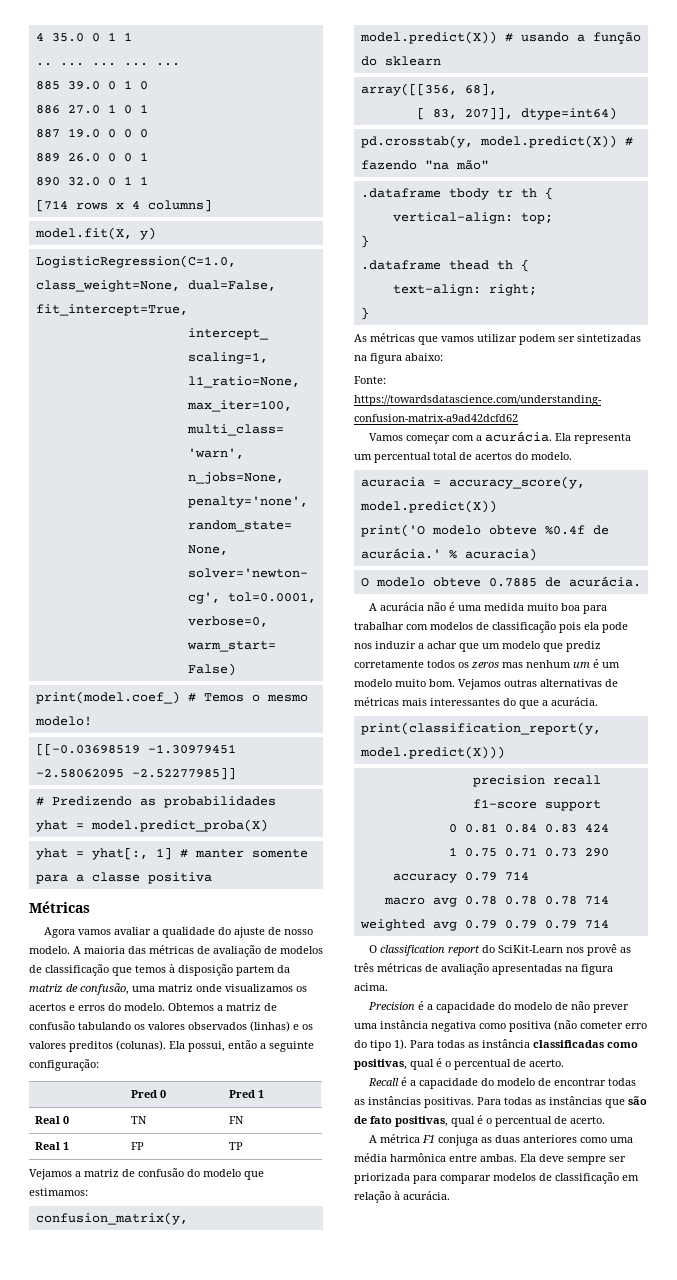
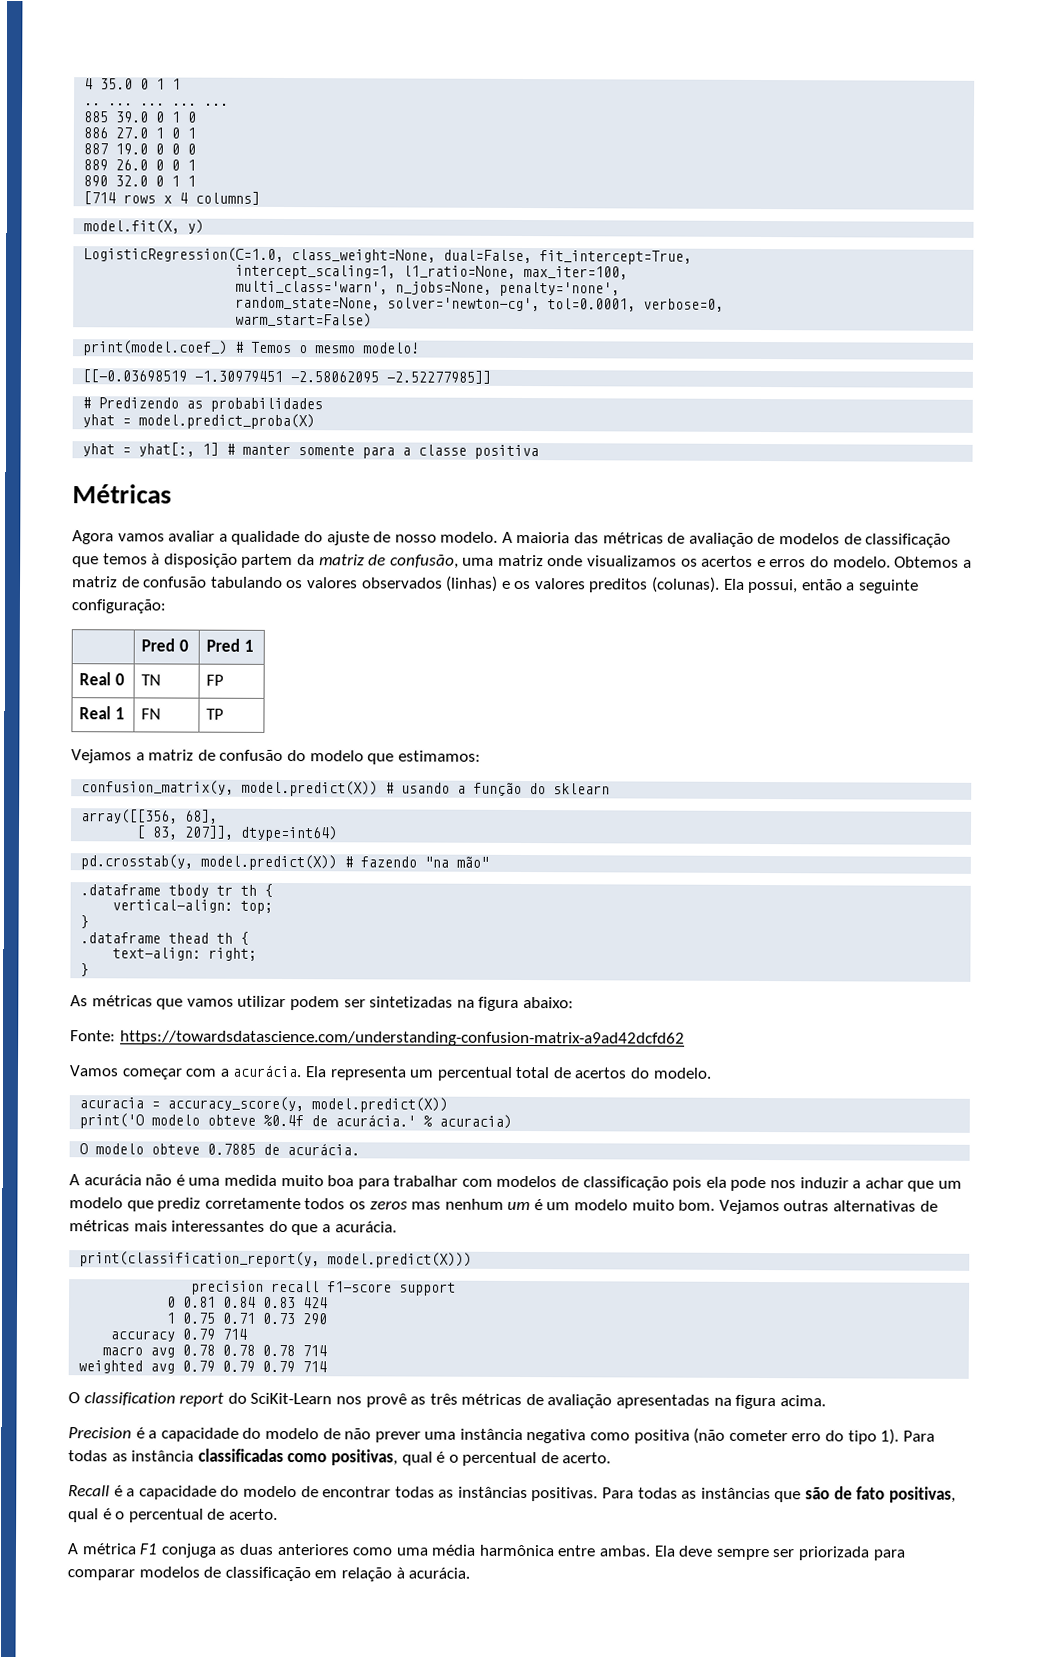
- Real 0 | TN | FN
+ Real 0 | TN | FP
- Real 1 | FP | TP
+ Real 1 | FN | TP

